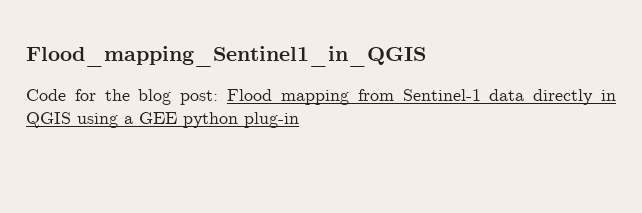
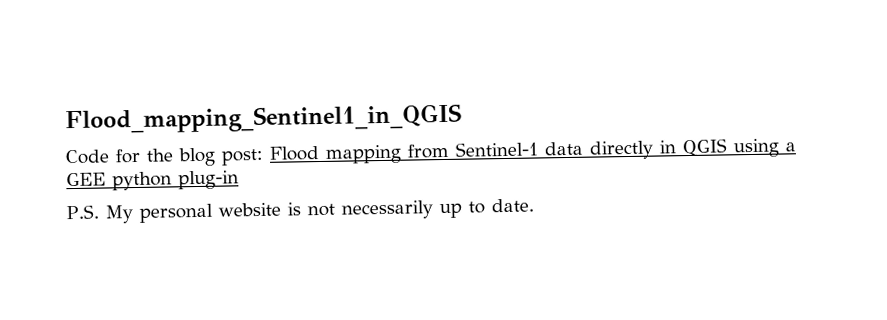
+ P.S. My personal website is not necessarily up to date.

